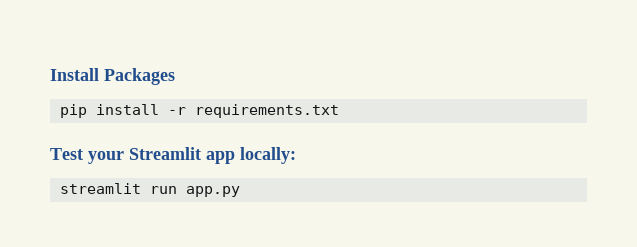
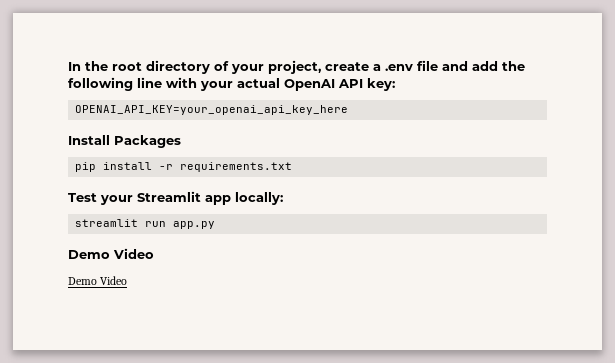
+ In the root directory of your project, create a .env file and add the following line with your actual OpenAI API key:
+ OPENAI_API_KEY=your_openai_api_key_here
  streamlit run app.py
+ Demo Video
+ Demo Video

